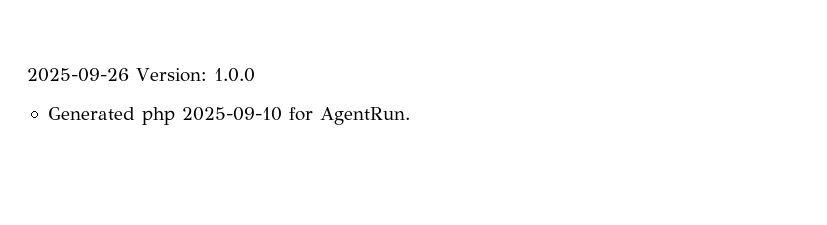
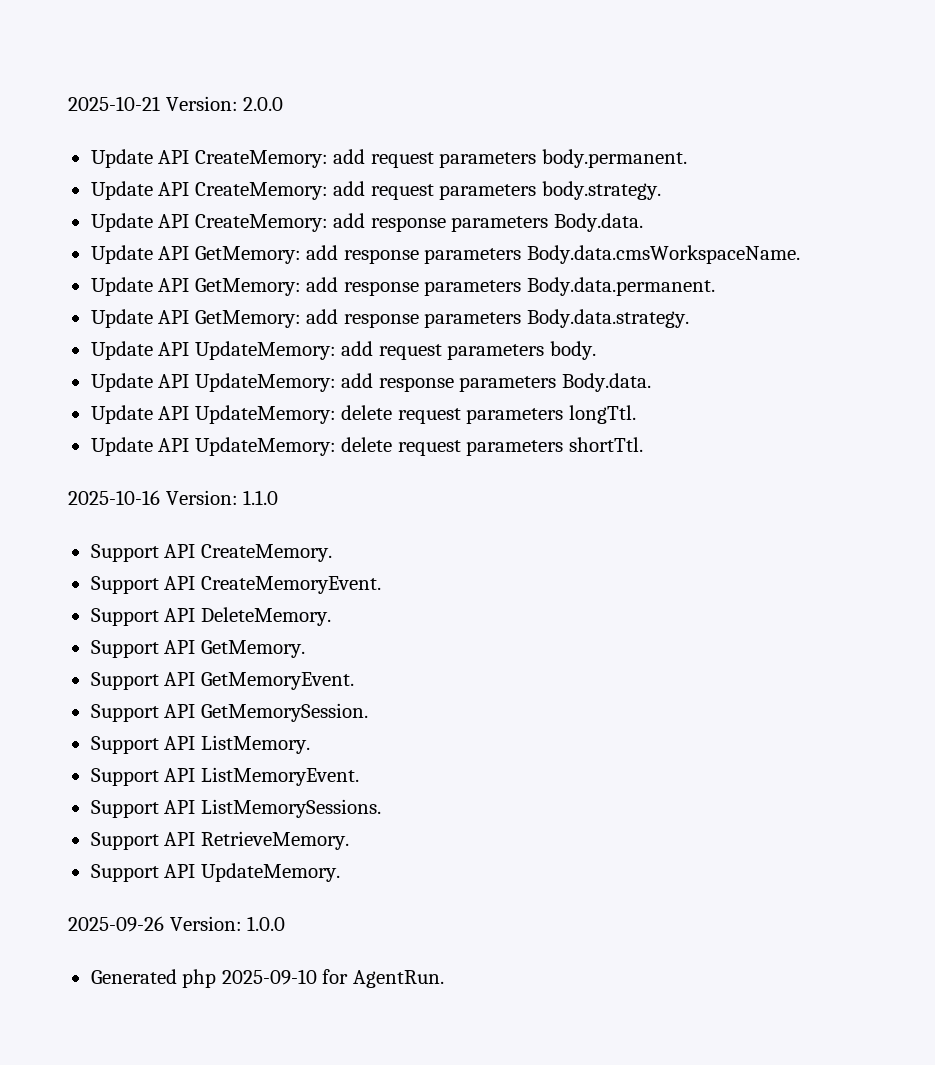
+ 2025-10-21 Version: 2.0.0
+ Update API CreateMemory: add request parameters body.permanent.
+ Update API CreateMemory: add request parameters body.strategy.
+ Update API CreateMemory: add response parameters Body.data.
+ Update API GetMemory: add response parameters Body.data.cmsWorkspaceName.
+ Update API GetMemory: add response parameters Body.data.permanent.
+ Update API GetMemory: add response parameters Body.data.strategy.
+ Update API UpdateMemory: add request parameters body.
+ Update API UpdateMemory: add response parameters Body.data.
+ Update API UpdateMemory: delete request parameters longTtl.
+ Update API UpdateMemory: delete request parameters shortTtl.
+ 2025-10-16 Version: 1.1.0
+ Support API CreateMemory.
+ Support API CreateMemoryEvent.
+ Support API DeleteMemory.
+ Support API GetMemory.
+ Support API GetMemoryEvent.
+ Support API GetMemorySession.
+ Support API ListMemory.
+ Support API ListMemoryEvent.
+ Support API ListMemorySessions.
+ Support API RetrieveMemory.
+ Support API UpdateMemory.

